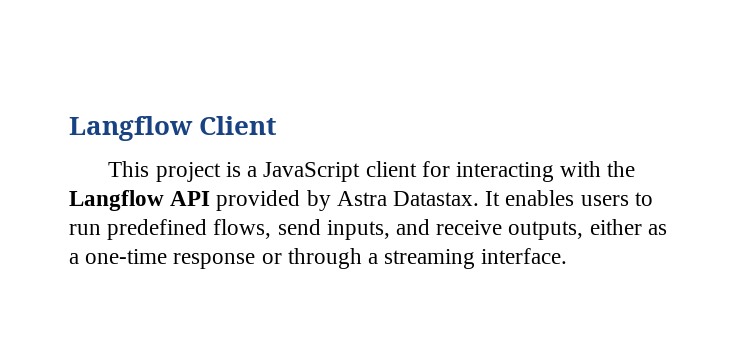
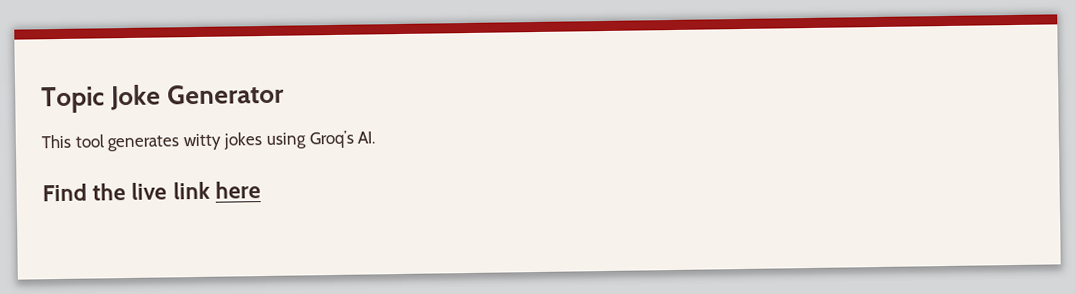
- Langflow Client
- This project is a JavaScript client for interacting with the Langflow API provided by Astra Datastax. It enables users to run predefined flows, send inputs, and receive outputs, either as a one-time response or through a streaming interface.
+ Topic Joke Generator
+ This tool generates witty jokes using Groq’s AI.
+ Find the live link here

